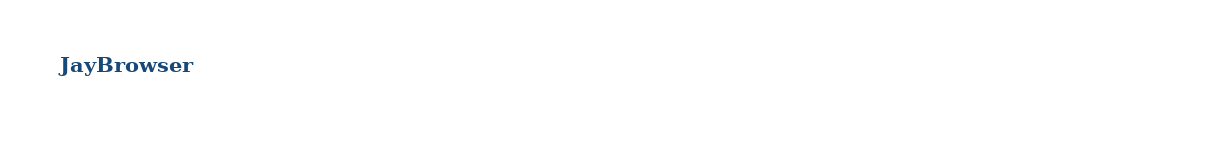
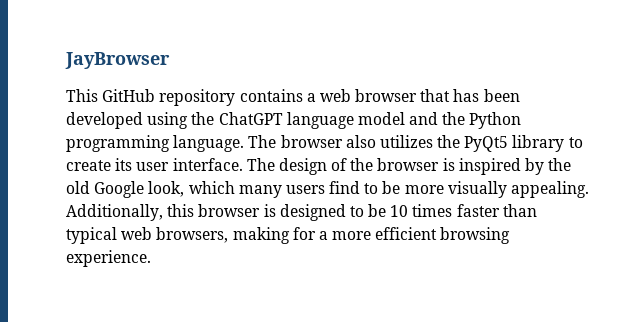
+ This GitHub repository contains a web browser that has been developed using the ChatGPT language model and the Python programming language. The browser also utilizes the PyQt5 library to create its user interface. The design of the browser is inspired by the old Google look, which many users find to be more visually appealing. Additionally, this browser is designed to be 10 times faster than typical web browsers, making for a more efficient browsing experience.

